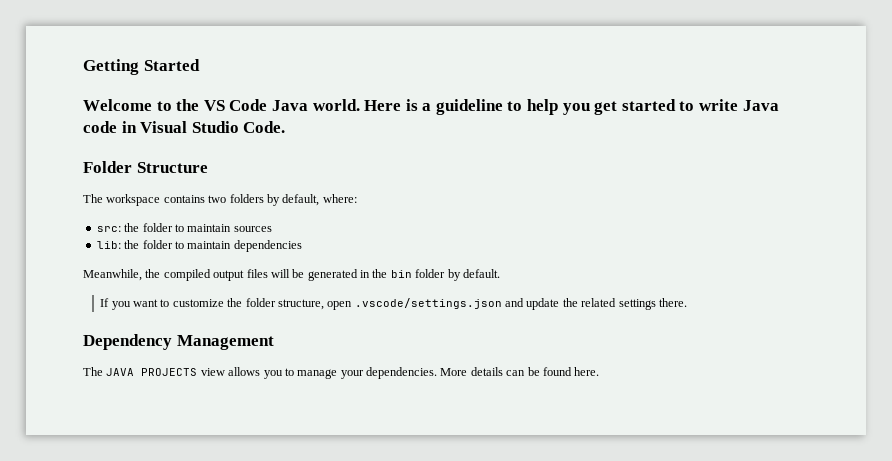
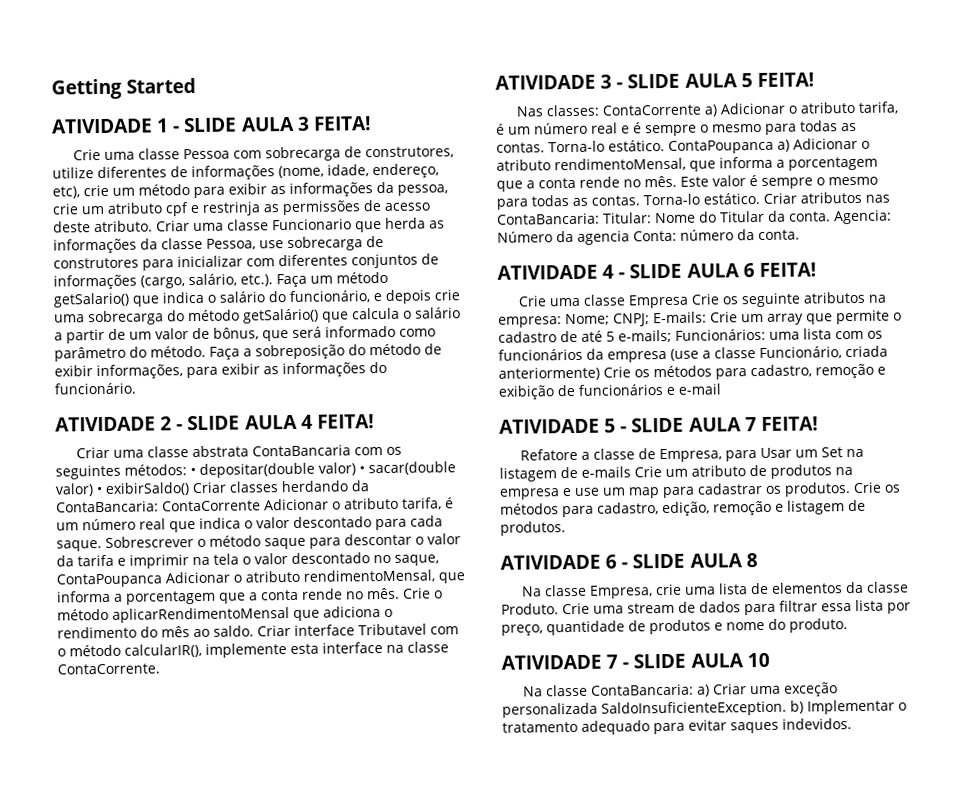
- Welcome to the VS Code Java world. Here is a guideline to help you get started to write Java code in Visual Studio Code.
- Folder Structure
- The workspace contains two folders by default, where:
- src: the folder to maintain sources
- lib: the folder to maintain dependencies
- Meanwhile, the compiled output files will be generated in the bin folder by default.
- If you want to customize the folder structure, open .vscode/settings.json and update the related settings there.
- Dependency Management
- The JAVA PROJECTS view allows you to manage your dependencies. More details can be found here.
+ ATIVIDADE 1 - SLIDE AULA 3 FEITA!
+ Crie uma classe Pessoa com sobrecarga de construtores, utilize diferentes de informações (nome, idade, endereço, etc), crie um método para exibir as informações da pessoa, crie um atributo cpf e restrinja as permissões de acesso deste atributo. Criar uma classe Funcionario que herda as informações da classe Pessoa, use sobrecarga de construtores para inicializar com diferentes conjuntos de informações (cargo, salário, etc.). Faça um método getSalario() que indica o salário do funcionário, e depois crie uma sobrecarga do método getSalário() que calcula o salário a partir de um valor de bônus, que será informado como parâmetro do método. Faça a sobreposição do método de exibir informações, para exibir as informações do funcionário.
+ ATIVIDADE 2 - SLIDE AULA 4 FEITA!
+ Criar uma classe abstrata ContaBancaria com os seguintes métodos: • depositar(double valor) • sacar(double valor) • exibirSaldo() Criar classes herdando da ContaBancaria: ContaCorrente Adicionar o atributo tarifa, é um número real que indica o valor descontado para cada saque. Sobrescrever o método saque para descontar o valor da tarifa e imprimir na tela o valor descontado no saque, ContaPoupanca Adicionar o atributo rendimentoMensal, que informa a porcentagem que a conta rende no mês. Crie o método aplicarRendimentoMensal que adiciona o rendimento do mês ao saldo. Criar interface Tributavel com o método calcularIR(), implemente esta interface na classe ContaCorrente.
+ ATIVIDADE 3 - SLIDE AULA 5 FEITA!
+ Nas classes: ContaCorrente a) Adicionar o atributo tarifa, é um número real e é sempre o mesmo para todas as contas. Torna-lo estático. ContaPoupanca a) Adicionar o atributo rendimentoMensal, que informa a porcentagem que a conta rende no mês. Este valor é sempre o mesmo para todas as contas. Torna-lo estático. Criar atributos nas ContaBancaria: Titular: Nome do Titular da conta. Agencia: Número da agencia Conta: número da conta.
+ ATIVIDADE 4 - SLIDE AULA 6 FEITA!
+ Crie uma classe Empresa Crie os seguinte atributos na empresa: Nome; CNPJ; E-mails: Crie um array que permite o cadastro de até 5 e-mails; Funcionários: uma lista com os funcionários da empresa (use a classe Funcionário, criada anteriormente) Crie os métodos para cadastro, remoção e exibição de funcionários e e-mail
+ ATIVIDADE 5 - SLIDE AULA 7 FEITA!
+ Refatore a classe de Empresa, para Usar um Set na listagem de e-mails Crie um atributo de produtos na empresa e use um map para cadastrar os produtos. Crie os métodos para cadastro, edição, remoção e listagem de produtos.
+ ATIVIDADE 6 - SLIDE AULA 8
+ Na classe Empresa, crie uma lista de elementos da classe Produto. Crie uma stream de dados para filtrar essa lista por preço, quantidade de produtos e nome do produto.
+ ATIVIDADE 7 - SLIDE AULA 10
+ Na classe ContaBancaria: a) Criar uma exceção personalizada SaldoInsuficienteException. b) Implementar o tratamento adequado para evitar saques indevidos.

